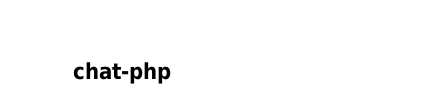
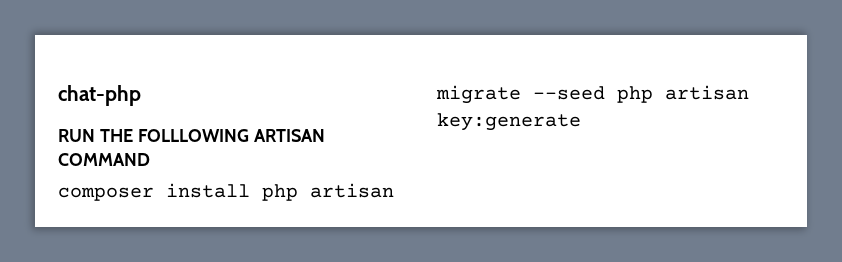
+ RUN THE FOLLLOWING ARTISAN COMMAND
+ composer install php artisan migrate --seed php artisan key:generate

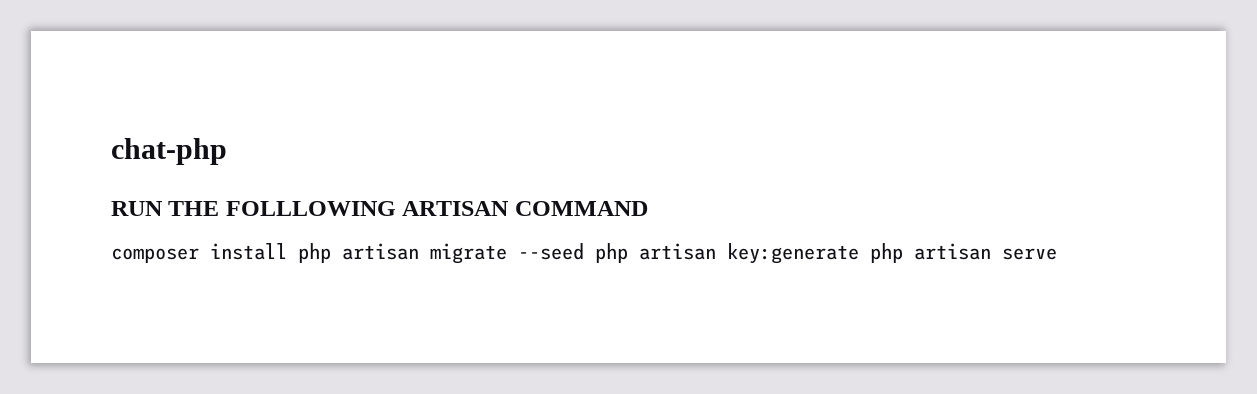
- composer install php artisan migrate --seed php artisan key:generate
+ composer install php artisan migrate --seed php artisan key:generate php artisan serve

